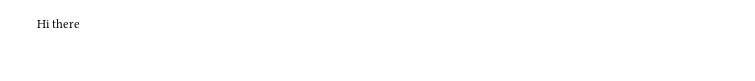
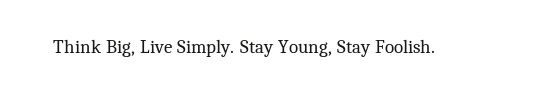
- Hi there
+ Think Big, Live Simply. Stay Young, Stay Foolish.

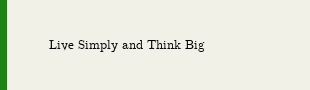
- Think Big, Live Simply. Stay Young, Stay Foolish.
+ Live Simply and Think Big

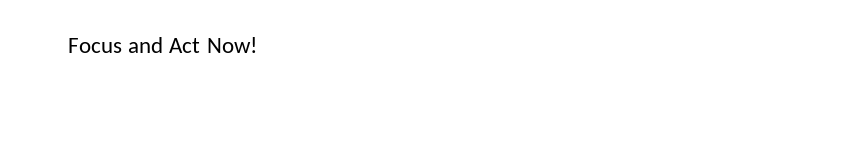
- Live Simply and Think Big
+ Focus and Act Now!

